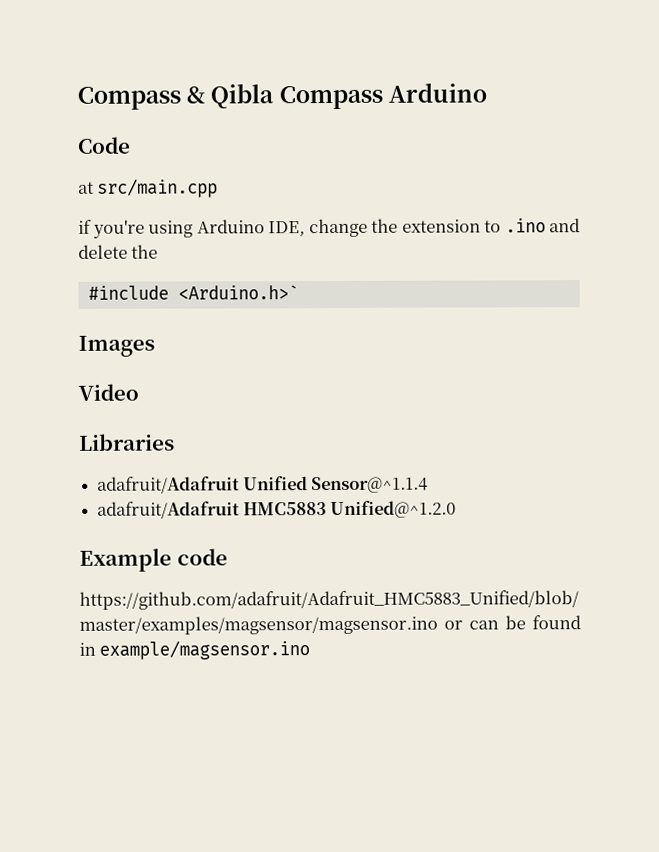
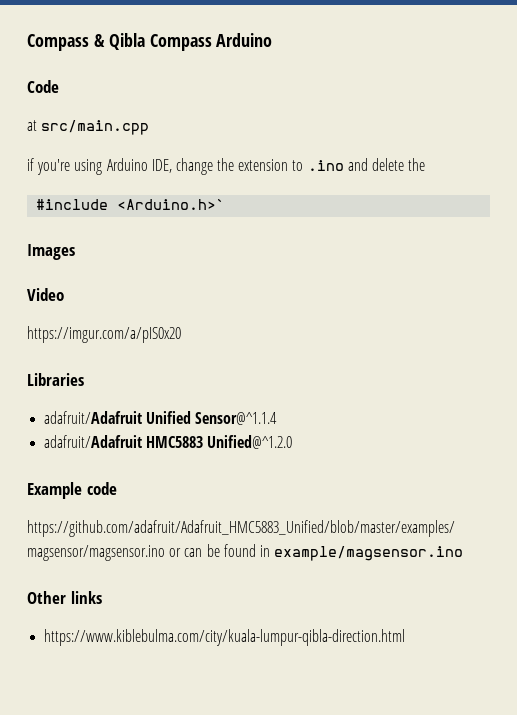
+ https://imgur.com/a/pIS0x20
+ Other links
+ https://www.kiblebulma.com/city/kuala-lumpur-qibla-direction.html

